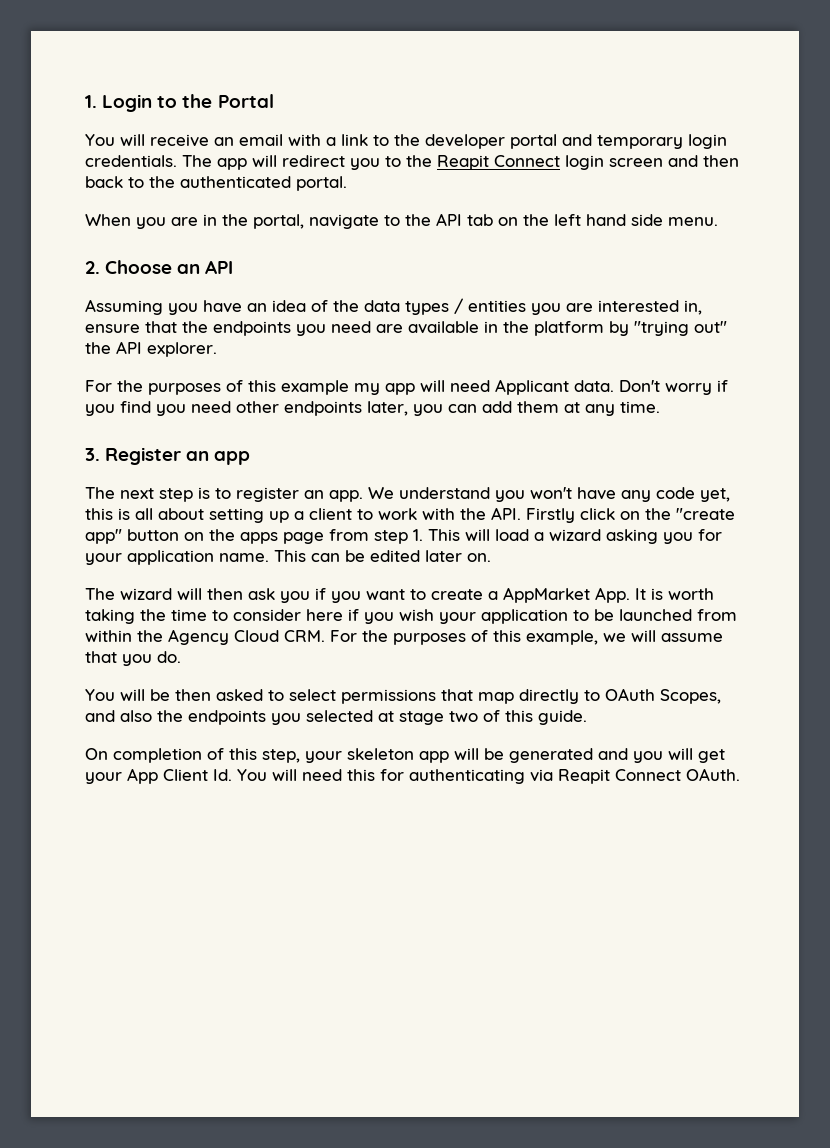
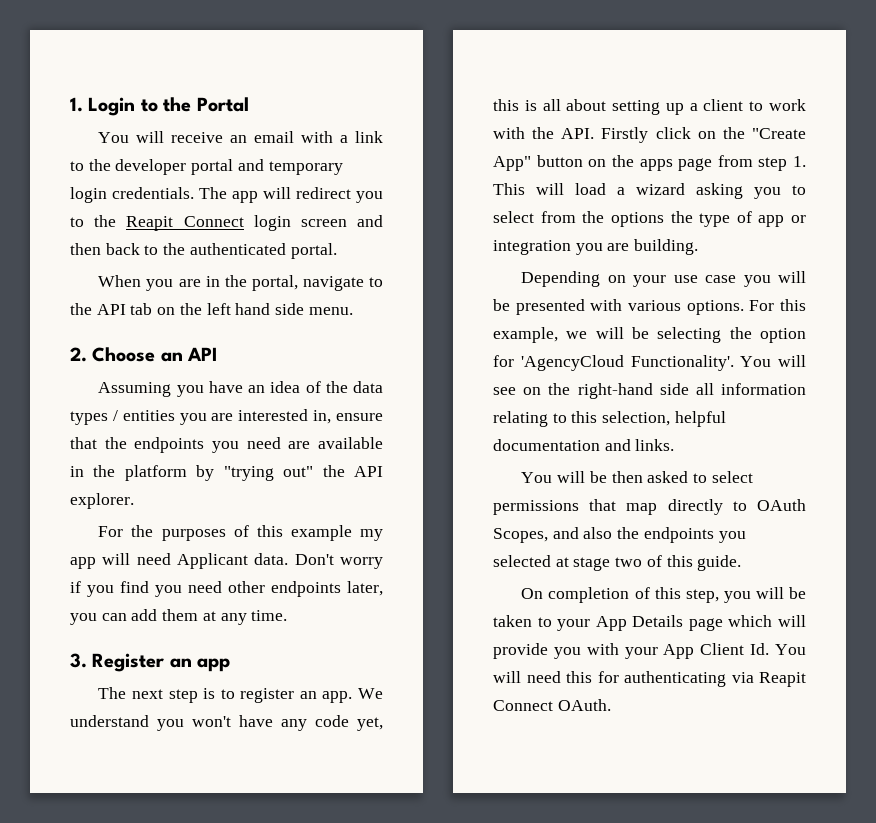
- We understand you won't have any code yet, this is all about setting up a client to work with the API. Firstly click on the "create app" button on the apps page from step 1. This will load a wizard asking you for your application name. This can be edited later on.
- The wizard will then ask you if you want to create a AppMarket App. It is worth taking the time to consider here if you wish your application to be launched from within the Agency Cloud CRM. For the purposes of this example, we will assume that you do.
+ We understand you won't have any code yet, this is all about setting up a client to work with the API. Firstly click on the "Create App" button on the apps page from step 1. This will load a wizard asking you to select from the options the type of app or integration you are building.
+ Depending on your use case you will be presented with various options. For this example, we will be selecting the option for 'AgencyCloud Functionality'. You will see on the right-hand side all information relating to this selection, helpful documentation and links.
- On completion of this step, your skeleton app will be generated and you will get your App Client Id. You will need this for authenticating via Reapit Connect OAuth.
+ On completion of this step, you will be taken to your App Details page which will provide you with your App Client Id. You will need this for authenticating via Reapit Connect OAuth.

